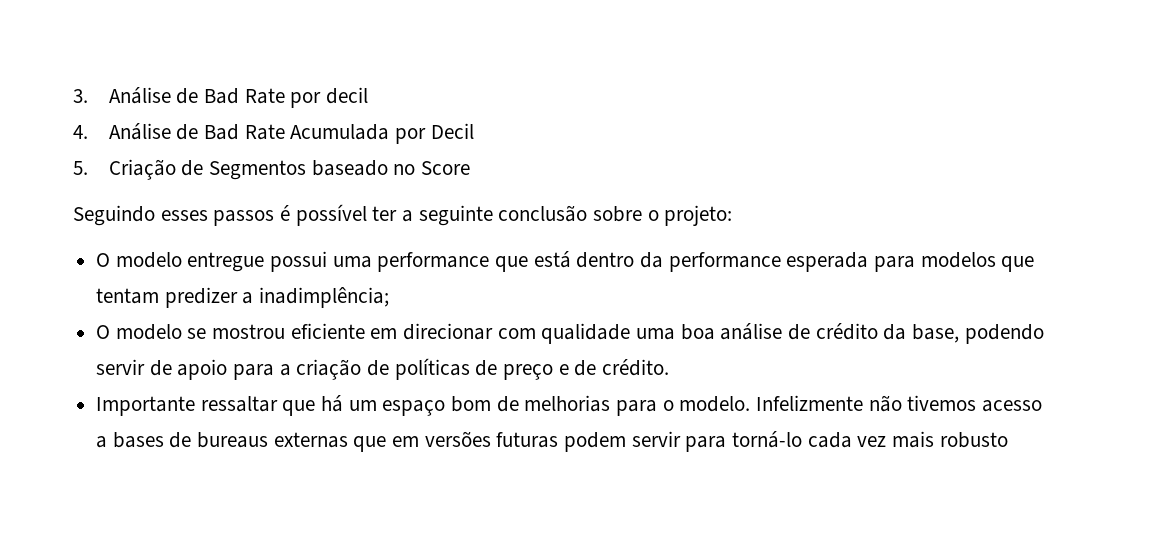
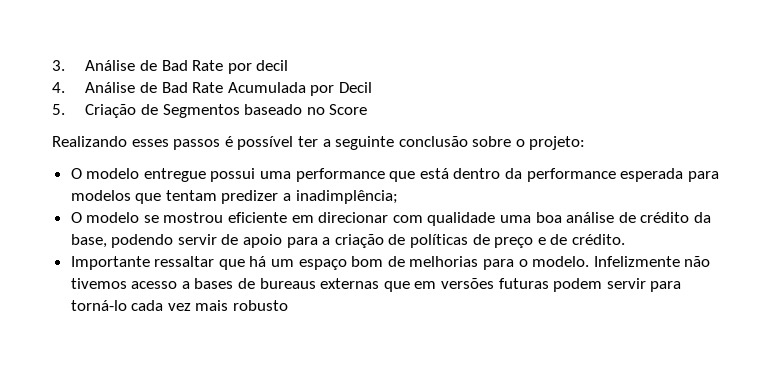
- Seguindo esses passos é possível ter a seguinte conclusão sobre o projeto:
+ Realizando esses passos é possível ter a seguinte conclusão sobre o projeto:

